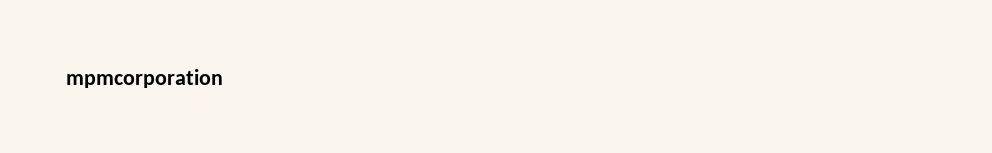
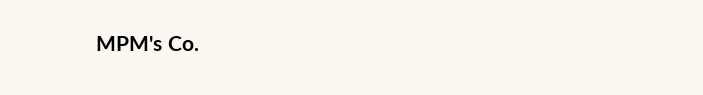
- mpmcorporation
+ MPM's Co.

